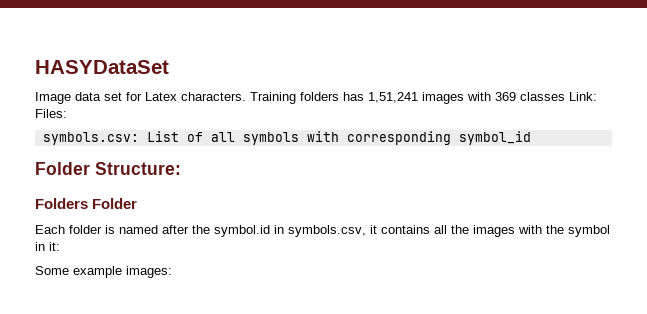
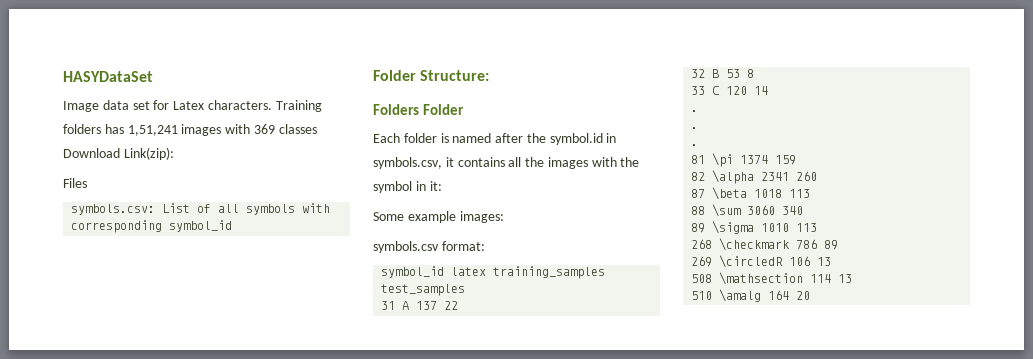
- Training folders has 1,51,241 images with 369 classes Link: Files:
+ Training folders has 1,51,241 images with 369 classes Download Link(zip):
+ Files
+ symbols.csv format:
+ symbol_id latex training_samples test_samples
+ 31 A 137 22
+ 32 B 53 8
+ 33 C 120 14
+ .
+ .
+ .
+ 81 \pi 1374 159
+ 82 \alpha 2341 260
+ 87 \beta 1018 113
+ 88 \sum 3060 340
+ 89 \sigma 1010 113
+ 268 \checkmark 786 89
+ 269 \circledR 106 13
+ 508 \mathsection 114 13
+ 510 \amalg 164 20

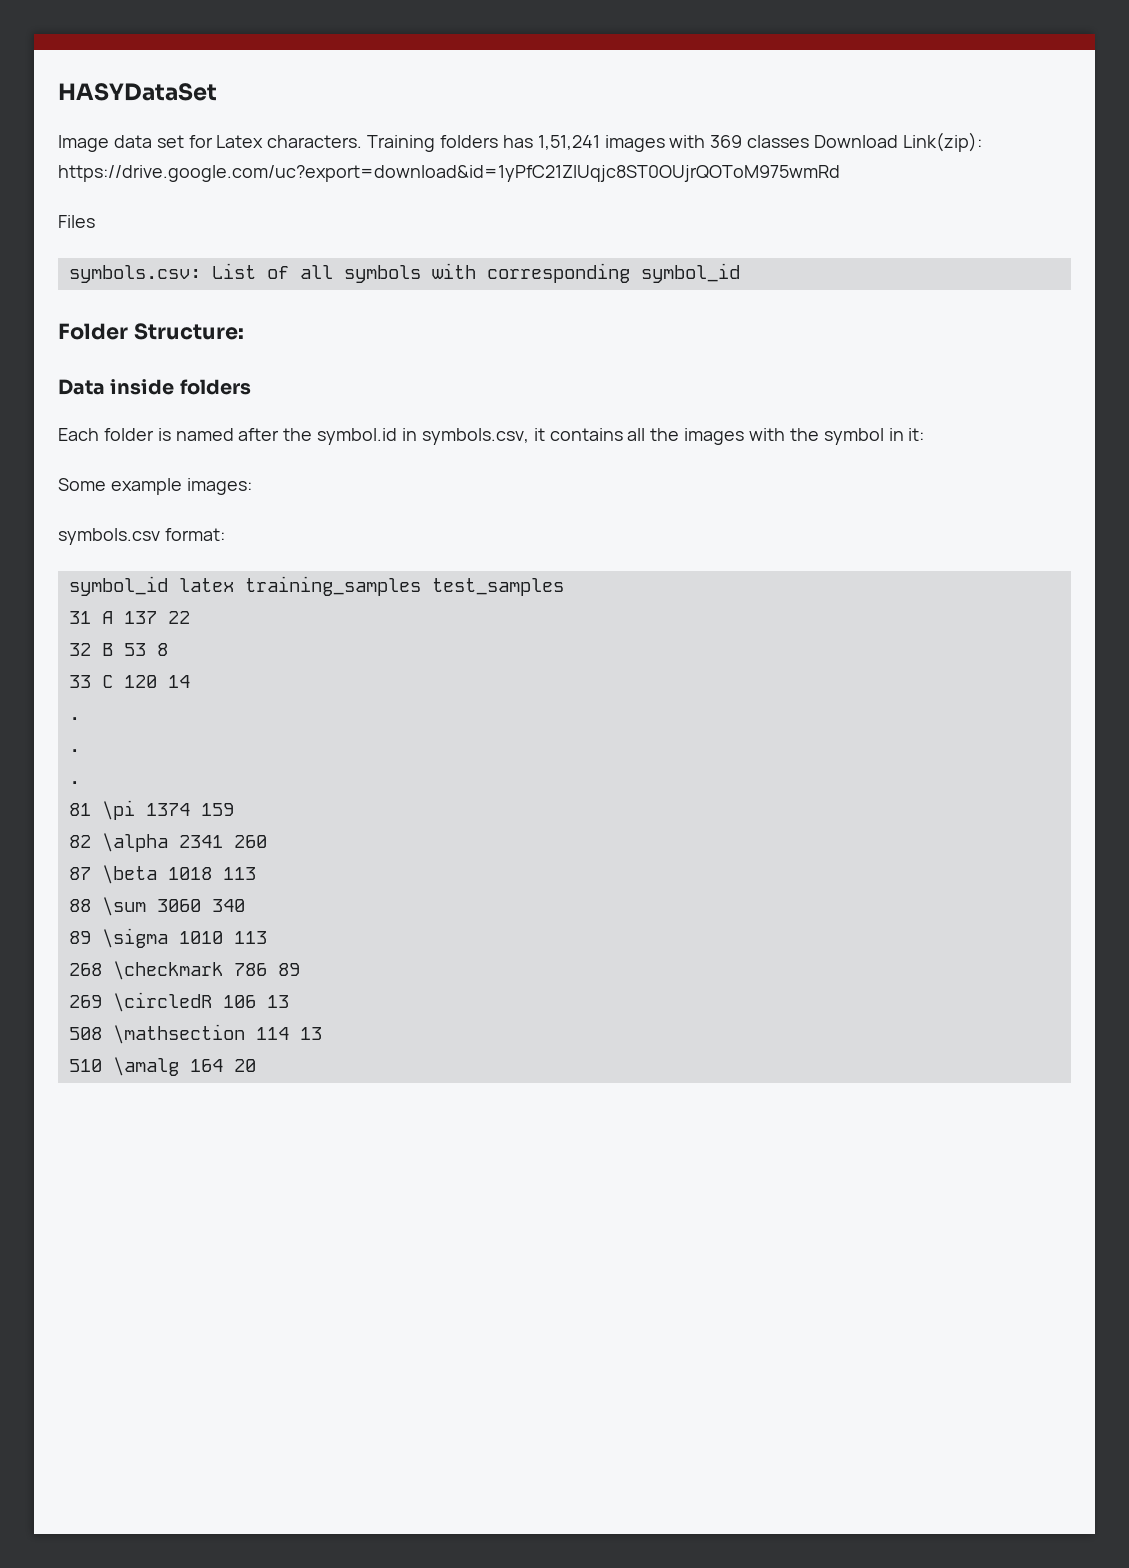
- Training folders has 1,51,241 images with 369 classes Download Link(zip):
+ Training folders has 1,51,241 images with 369 classes Download Link(zip): https://drive.google.com/uc?export=download&id=1yPfC21ZlUqjc8ST0OUjrQOToM975wmRd
- Folders Folder
+ Data inside folders

